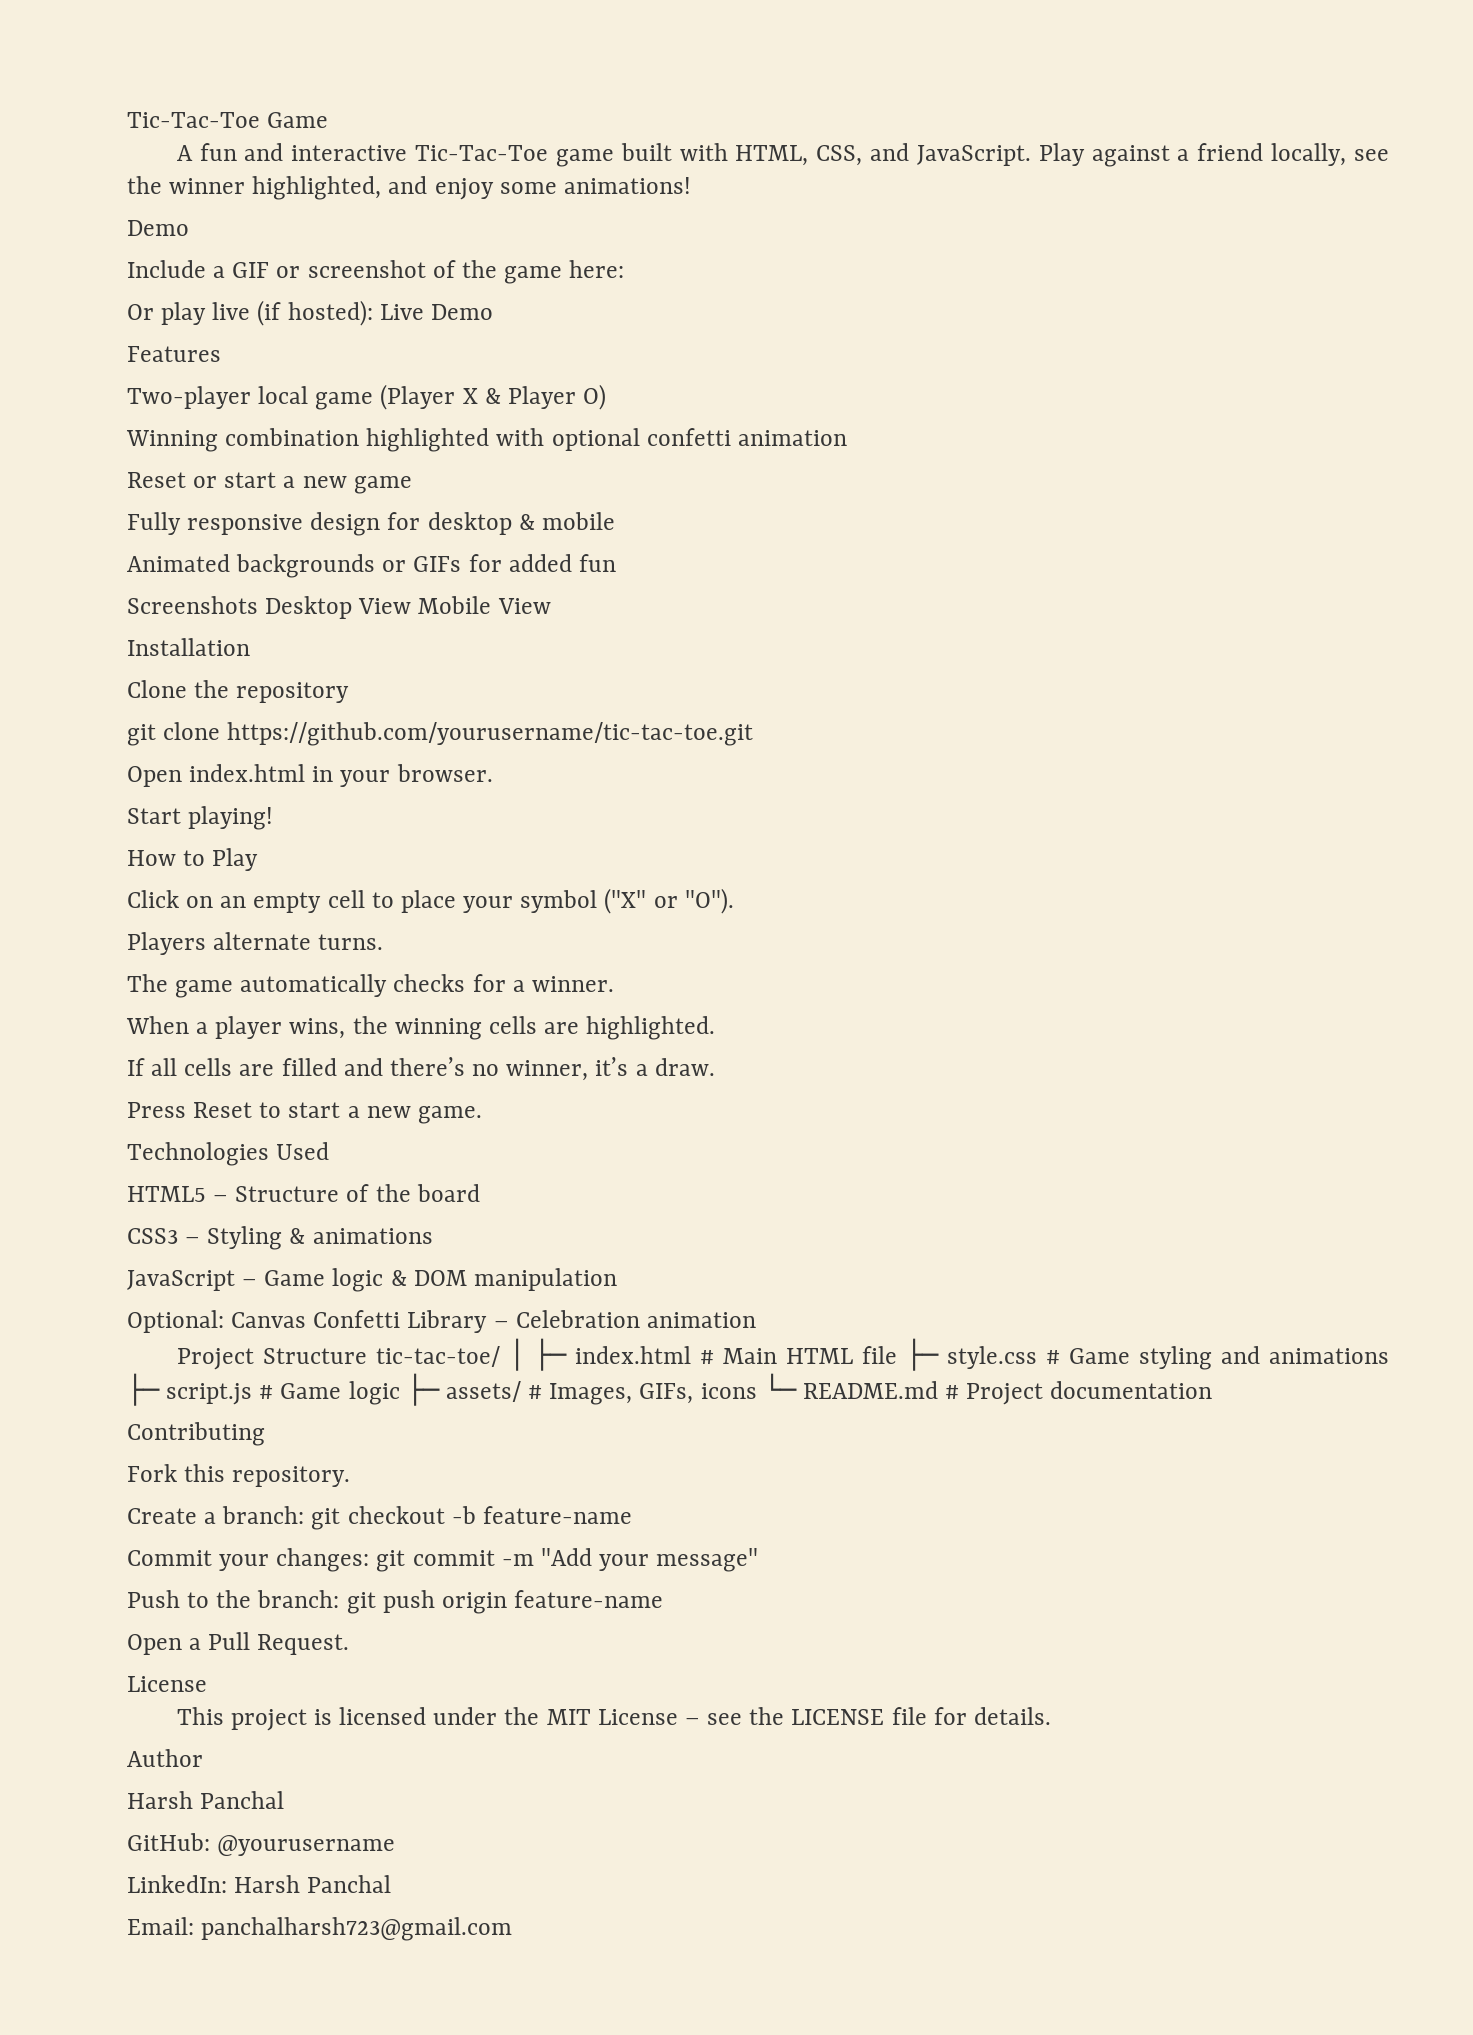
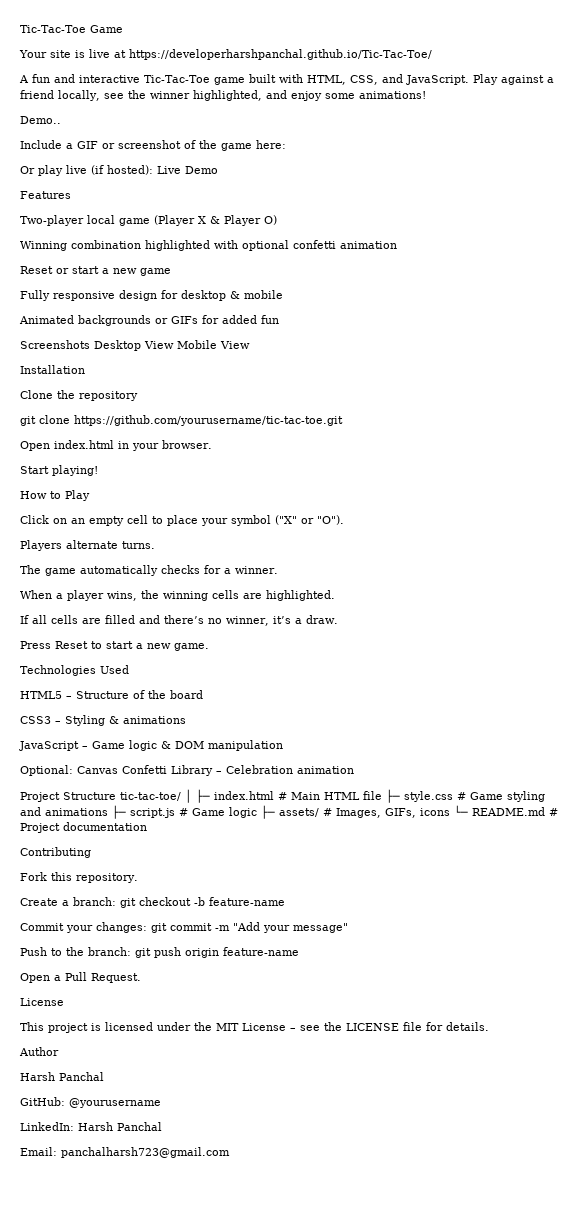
+ Your site is live at https://developerharshpanchal.github.io/Tic-Tac-Toe/
  Play against a friend locally, see the winner highlighted, and enjoy some animations!
- Demo
+ Demo..

